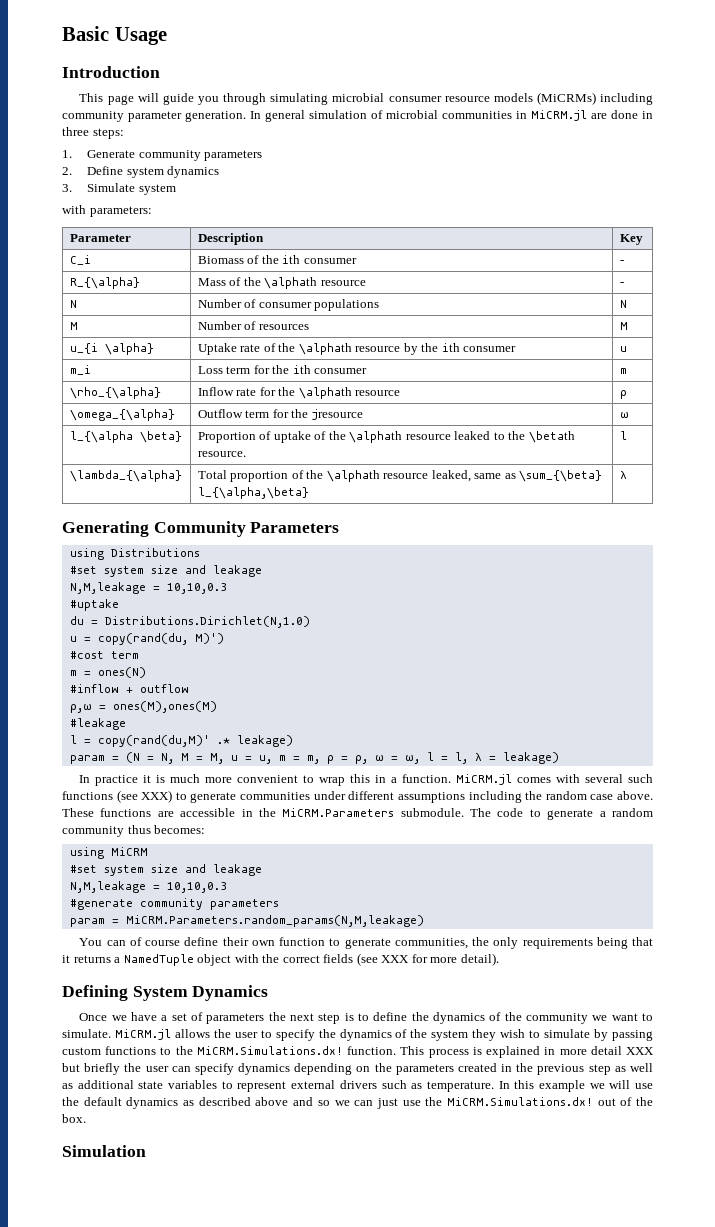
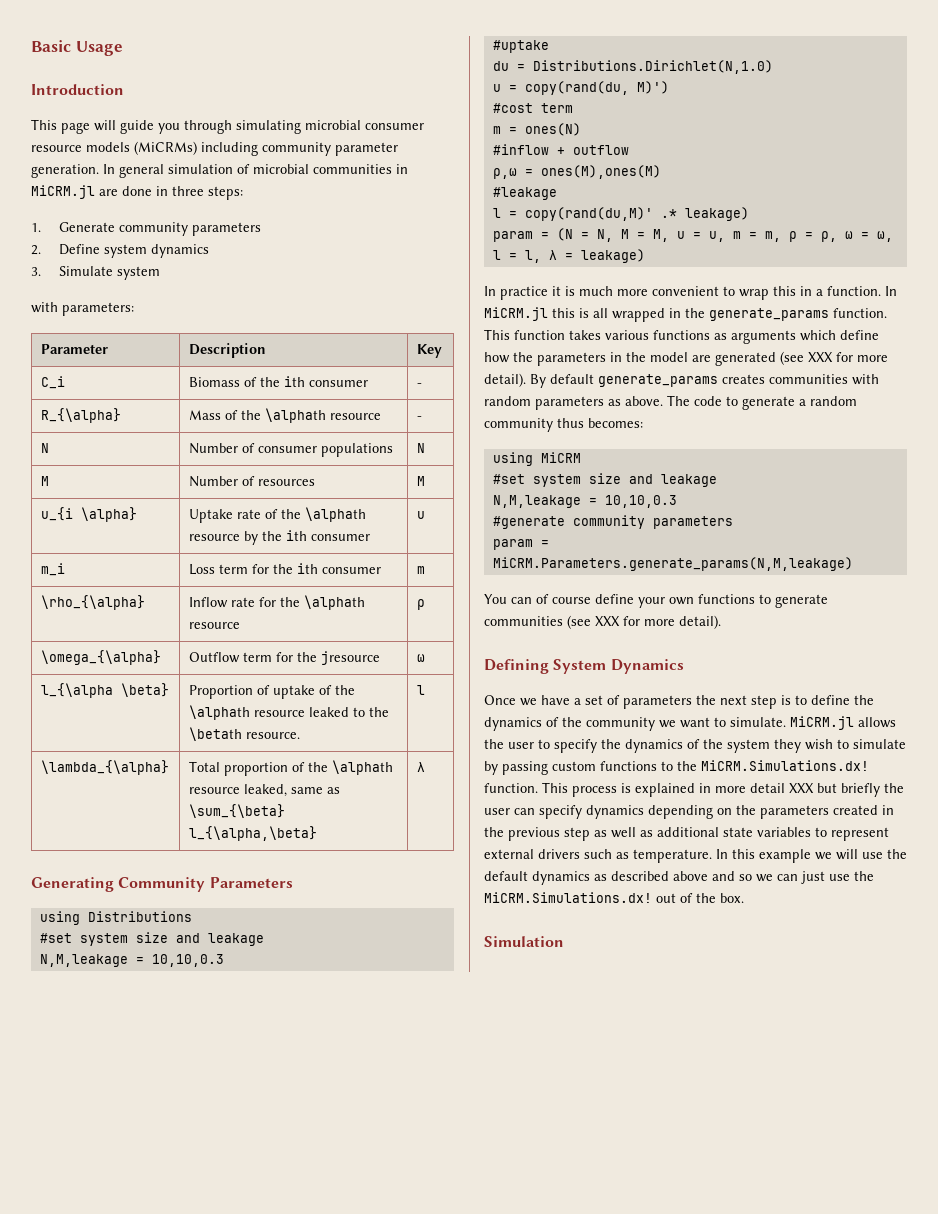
- MiCRM.jl comes with several such functions (see XXX) to generate communities under different assumptions including the random case above. These functions are accessible in the MiCRM.Parameters submodule.
+ In MiCRM.jl this is all wrapped in the generate_params function. This function takes various functions as arguments which define how the parameters in the model are generated (see XXX for more detail). By default generate_params creates communities with random parameters as above.
- param = MiCRM.Parameters.random_params(N,M,leakage)
+ param = MiCRM.Parameters.generate_params(N,M,leakage)
- You can of course define their own function to generate communities, the only requirements being that it returns a NamedTuple object with the correct fields (see XXX for more detail).
+ You can of course define your own functions to generate communities (see XXX for more detail).

